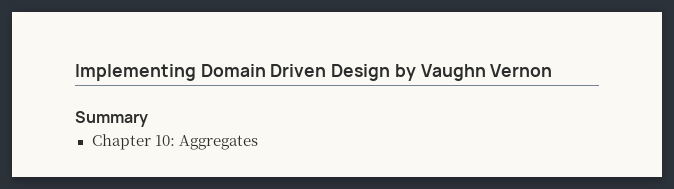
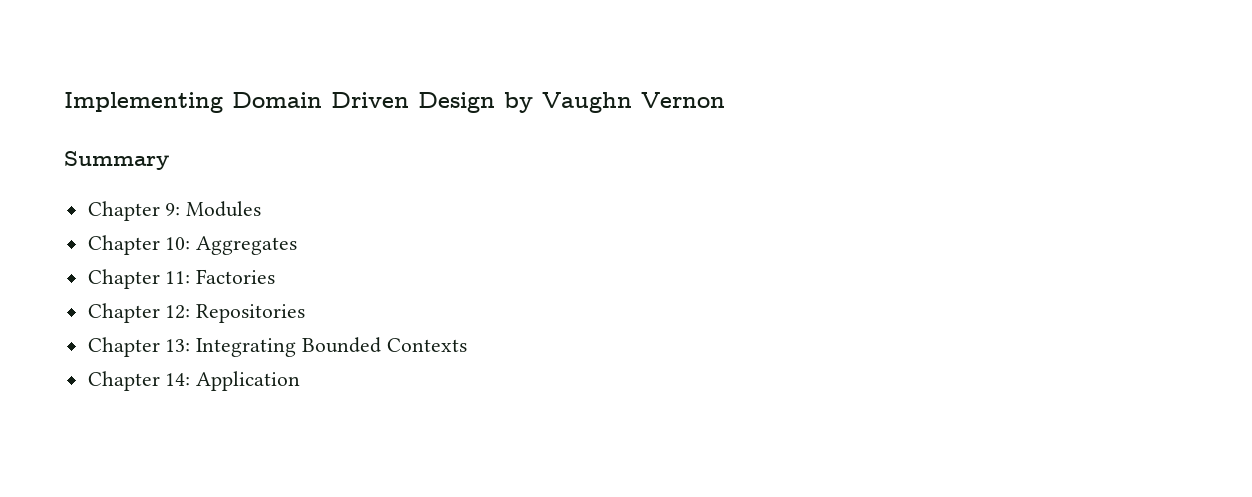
+ Chapter 9: Modules
+ Chapter 11: Factories
+ Chapter 12: Repositories
+ Chapter 13: Integrating Bounded Contexts
+ Chapter 14: Application

